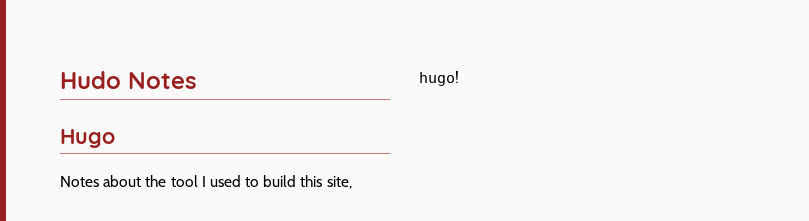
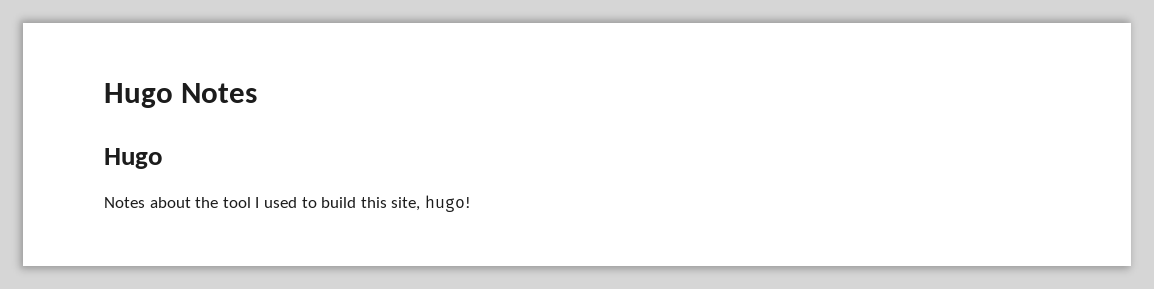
- Hudo Notes
+ Hugo Notes

